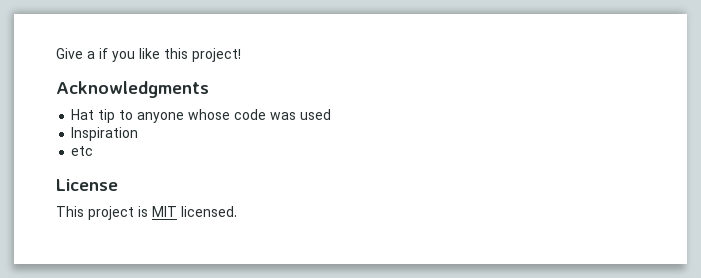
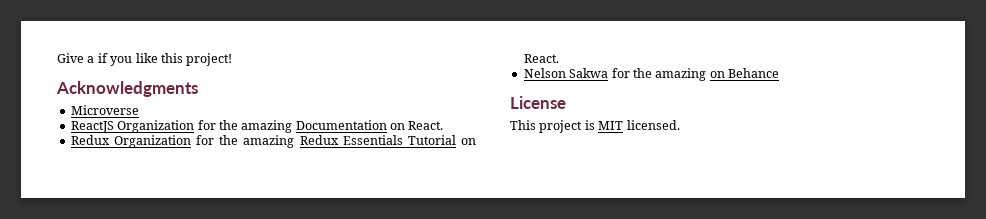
- Hat tip to anyone whose code was used
- Inspiration
- etc
+ Microverse
+ ReactJS Organization for the amazing Documentation on React.
+ Redux Organization for the amazing Redux Essentials Tutorial on React.
+ Nelson Sakwa for the amazing on Behance

